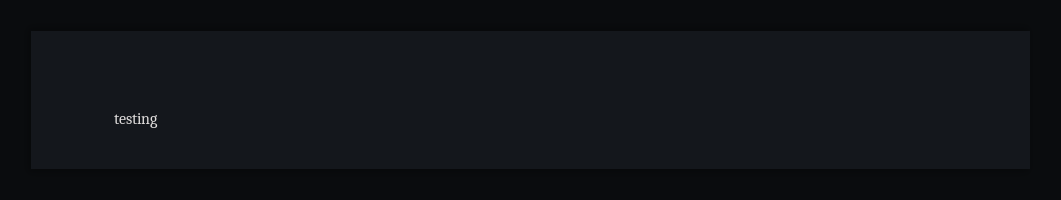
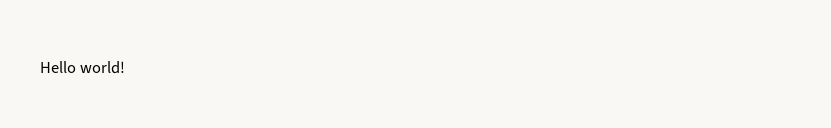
- testing
+ Hello world!

